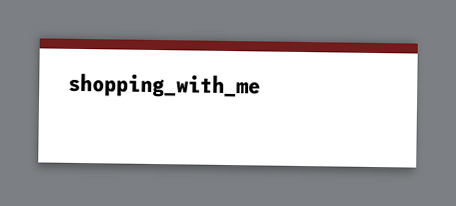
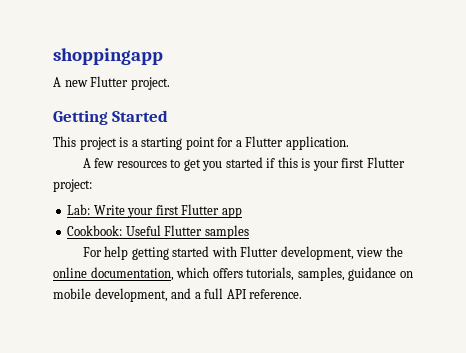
- shopping_with_me
+ shoppingapp
+ A new Flutter project.
+ Getting Started
+ This project is a starting point for a Flutter application.
+ A few resources to get you started if this is your first Flutter project:
+ Lab: Write your first Flutter app
+ Cookbook: Useful Flutter samples
+ For help getting started with Flutter development, view the online documentation, which offers tutorials, samples, guidance on mobile development, and a full API reference.

